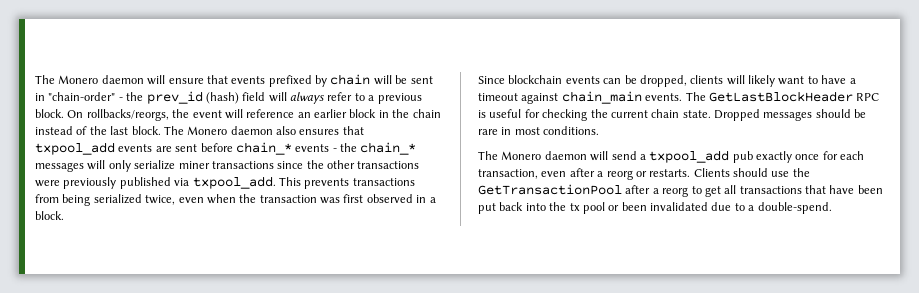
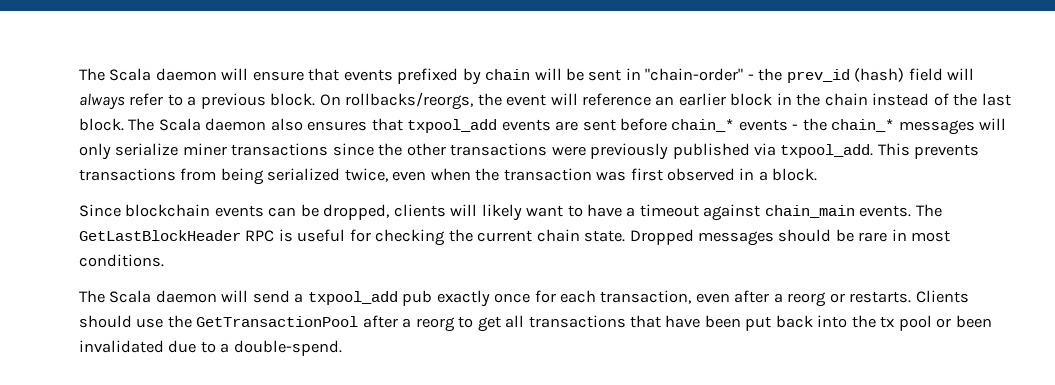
- The Monero daemon will ensure that events prefixed by chain will be sent in "chain-order" - the prev_id (hash) field will always refer to a previous block.
+ The Scala daemon will ensure that events prefixed by chain will be sent in "chain-order" - the prev_id (hash) field will always refer to a previous block.
- The Monero daemon also ensures that txpool_add events are sent before chain_* events - the chain_* messages will only serialize miner transactions since the other transactions were previously published via txpool_add.
+ The Scala daemon also ensures that txpool_add events are sent before chain_* events - the chain_* messages will only serialize miner transactions since the other transactions were previously published via txpool_add.
- The Monero daemon will send a txpool_add pub exactly once for each transaction, even after a reorg or restarts.
+ The Scala daemon will send a txpool_add pub exactly once for each transaction, even after a reorg or restarts.

